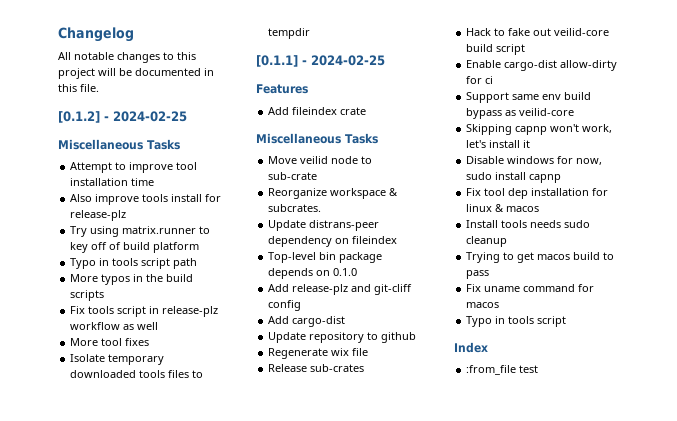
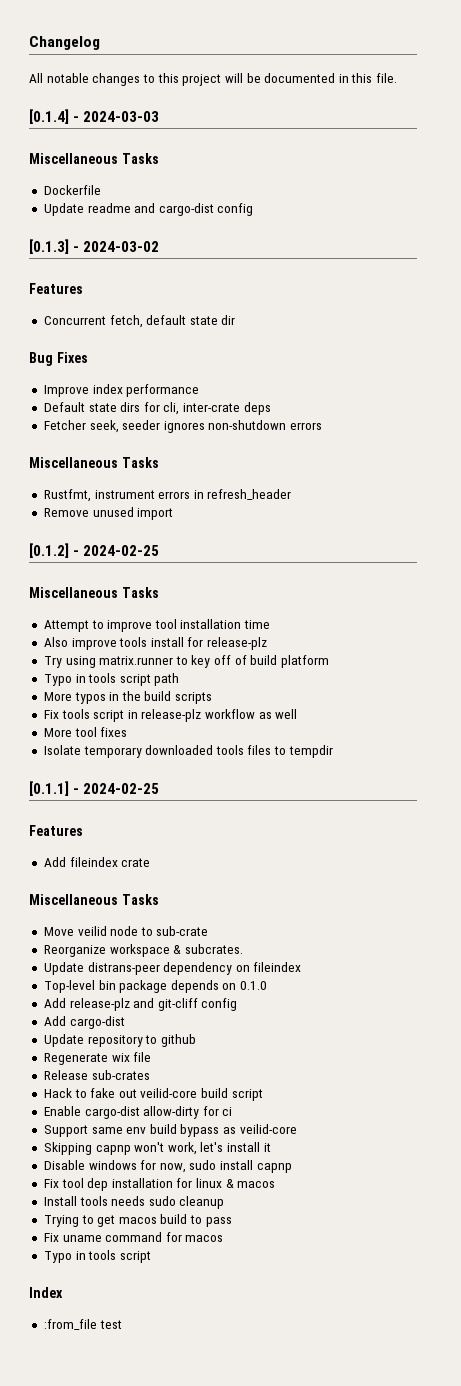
+ [0.1.4] - 2024-03-03
+ Miscellaneous Tasks
+ Dockerfile
+ Update readme and cargo-dist config
+ [0.1.3] - 2024-03-02
+ Features
+ Concurrent fetch, default state dir
+ Bug Fixes
+ Improve index performance
+ Default state dirs for cli, inter-crate deps
+ Fetcher seek, seeder ignores non-shutdown errors
+ Miscellaneous Tasks
+ Rustfmt, instrument errors in refresh_header
+ Remove unused import

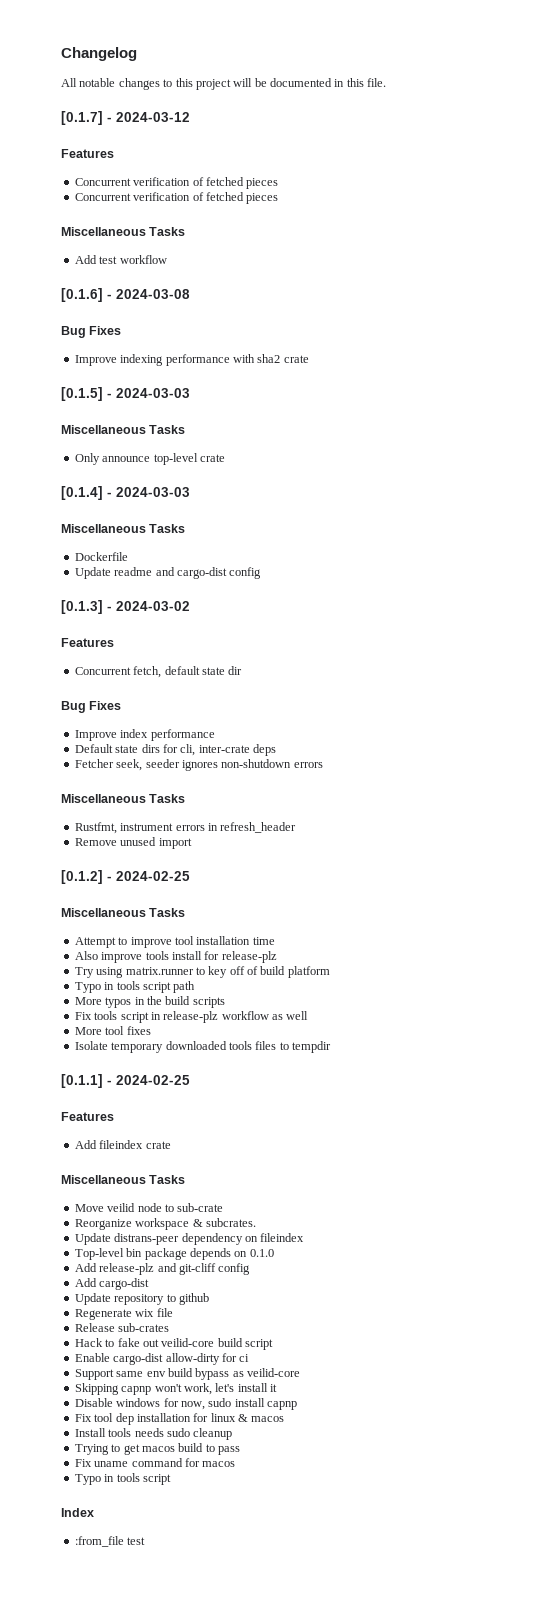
+ [0.1.7] - 2024-03-12
+ Features
+ Concurrent verification of fetched pieces
+ Concurrent verification of fetched pieces
+ Miscellaneous Tasks
+ Add test workflow
+ [0.1.6] - 2024-03-08
+ Bug Fixes
+ Improve indexing performance with sha2 crate
+ [0.1.5] - 2024-03-03
+ Miscellaneous Tasks
+ Only announce top-level crate

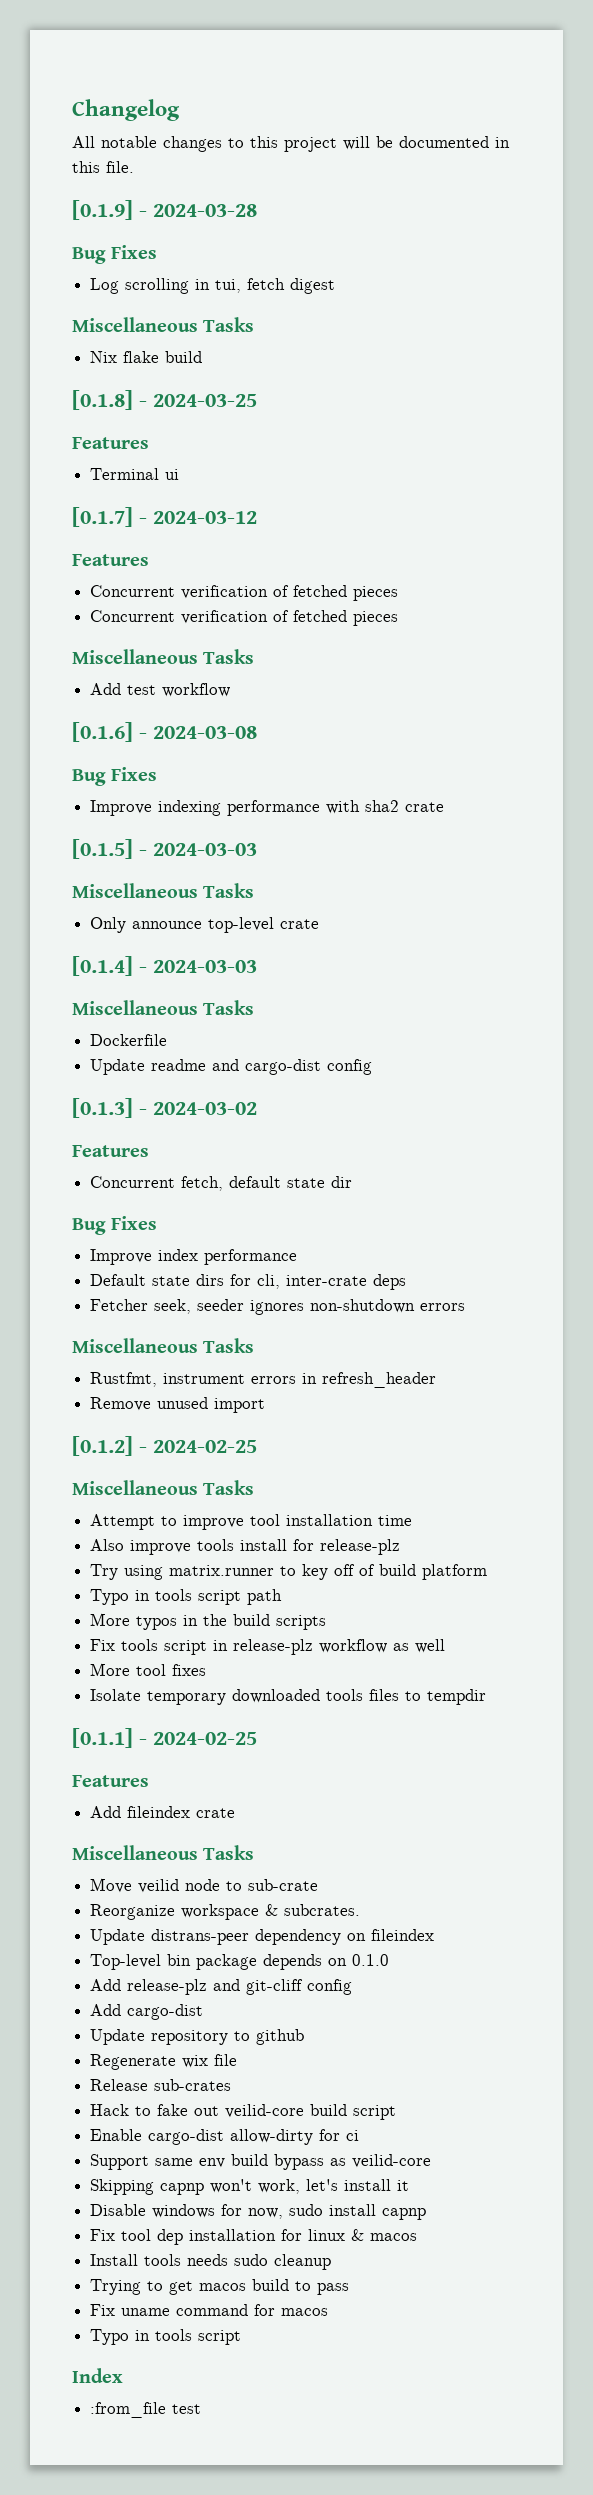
+ [0.1.9] - 2024-03-28
+ Bug Fixes
+ Log scrolling in tui, fetch digest
+ Miscellaneous Tasks
+ Nix flake build
+ [0.1.8] - 2024-03-25
+ Features
+ Terminal ui

